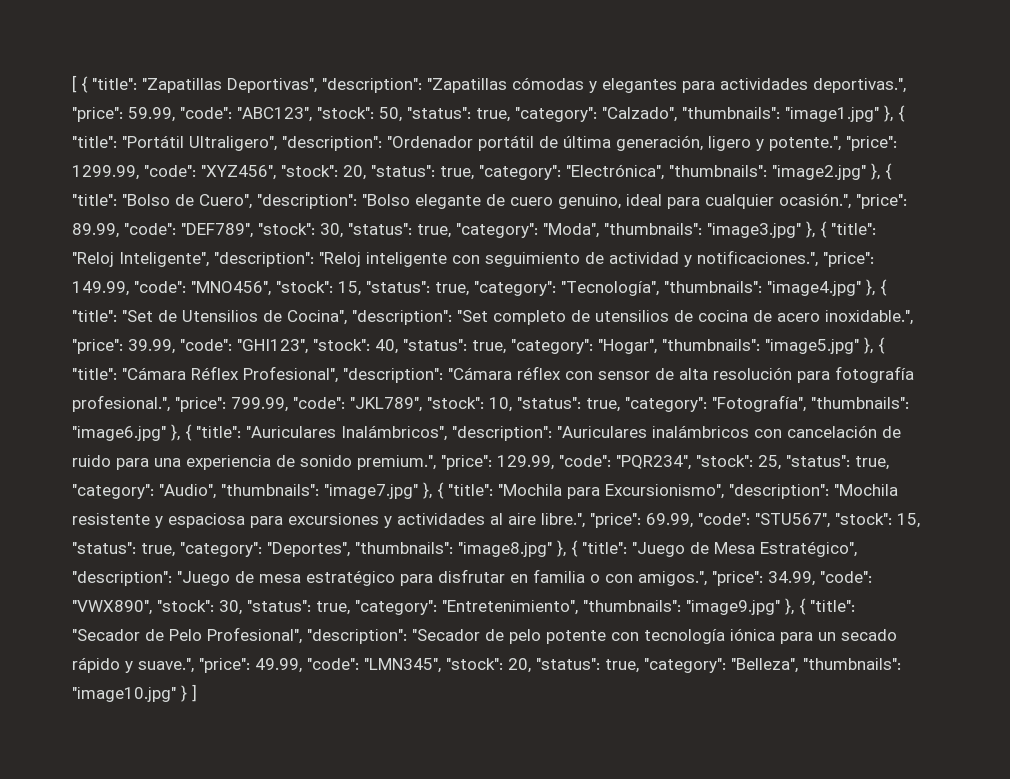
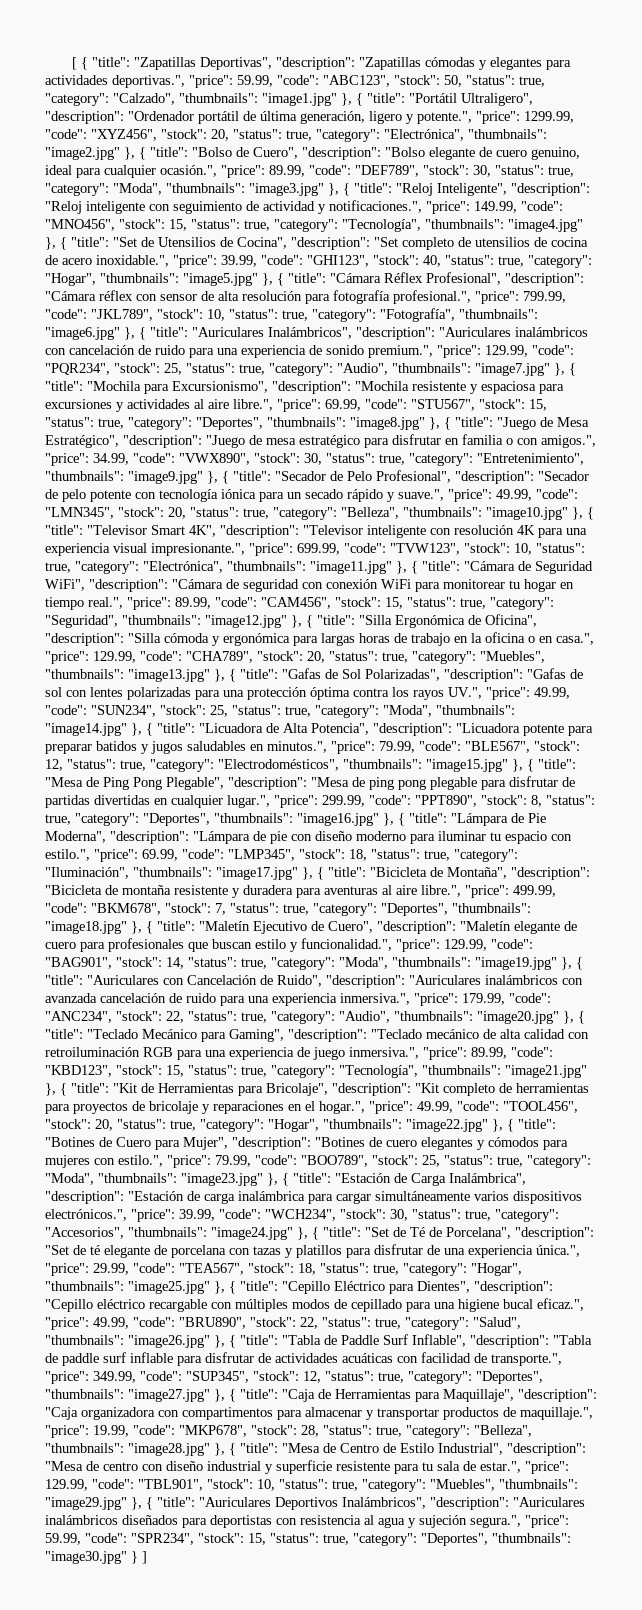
- "image10.jpg" } ]
+ "image10.jpg" }, { "title": "Televisor Smart 4K", "description": "Televisor inteligente con resolución 4K para una experiencia visual impresionante.", "price": 699.99, "code": "TVW123", "stock": 10, "status": true, "category": "Electrónica", "thumbnails": "image11.jpg" }, { "title": "Cámara de Seguridad WiFi", "description": "Cámara de seguridad con conexión WiFi para monitorear tu hogar en tiempo real.", "price": 89.99, "code": "CAM456", "stock": 15, "status": true, "category": "Seguridad", "thumbnails": "image12.jpg" }, { "title": "Silla Ergonómica de Oficina", "description": "Silla cómoda y ergonómica para largas horas de trabajo en la oficina o en casa.", "price": 129.99, "code": "CHA789", "stock": 20, "status": true, "category": "Muebles", "thumbnails": "image13.jpg" }, { "title": "Gafas de Sol Polarizadas", "description": "Gafas de sol con lentes polarizadas para una protección óptima contra los rayos UV.", "price": 49.99, "code": "SUN234", "stock": 25, "status": true, "category": "Moda", "thumbnails": "image14.jpg" }, { "title": "Licuadora de Alta Potencia", "description": "Licuadora potente para preparar batidos y jugos saludables en minutos.", "price": 79.99, "code": "BLE567", "stock": 12, "status": true, "category": "Electrodomésticos", "thumbnails": "image15.jpg" }, { "title": "Mesa de Ping Pong Plegable", "description": "Mesa de ping pong plegable para disfrutar de partidas divertidas en cualquier lugar.", "price": 299.99, "code": "PPT890", "stock": 8, "status": true, "category": "Deportes", "thumbnails": "image16.jpg" }, { "title": "Lámpara de Pie Moderna", "description": "Lámpara de pie con diseño moderno para iluminar tu espacio con estilo.", "price": 69.99, "code": "LMP345", "stock": 18, "status": true, "category": "Iluminación", "thumbnails": "image17.jpg" }, { "title": "Bicicleta de Montaña", "description": "Bicicleta de montaña resistente y duradera para aventuras al aire libre.", "price": 499.99, "code": "BKM678", "stock": 7, "status": true, "category": "Deportes", "thumbnails": "image18.jpg" }, { "title": "Maletín Ejecutivo de Cuero", "description": "Maletín elegante de cuero para profesionales que buscan estilo y funcionalidad.", "price": 129.99, "code": "BAG901", "stock": 14, "status": true, "category": "Moda", "thumbnails": "image19.jpg" }, { "title": "Auriculares con Cancelación de Ruido", "description": "Auriculares inalámbricos con avanzada cancelación de ruido para una experiencia inmersiva.", "price": 179.99, "code": "ANC234", "stock": 22, "status": true, "category": "Audio", "thumbnails": "image20.jpg" }, { "title": "Teclado Mecánico para Gaming", "description": "Teclado mecánico de alta calidad con retroiluminación RGB para una experiencia de juego inmersiva.", "price": 89.99, "code": "KBD123", "stock": 15, "status": true, "category": "Tecnología", "thumbnails": "image21.jpg" }, { "title": "Kit de Herramientas para Bricolaje", "description": "Kit completo de herramientas para proyectos de bricolaje y reparaciones en el hogar.", "price": 49.99, "code": "TOOL456", "stock": 20, "status": true, "category": "Hogar", "thumbnails": "image22.jpg" }, { "title": "Botines de Cuero para Mujer", "description": "Botines de cuero elegantes y cómodos para mujeres con estilo.", "price": 79.99, "code": "BOO789", "stock": 25, "status": true, "category": "Moda", "thumbnails": "image23.jpg" }, { "title": "Estación de Carga Inalámbrica", "description": "Estación de carga inalámbrica para cargar simultáneamente varios dispositivos electrónicos.", "price": 39.99, "code": "WCH234", "stock": 30, "status": true, "category": "Accesorios", "thumbnails": "image24.jpg" }, { "title": "Set de Té de Porcelana", "description": "Set de té elegante de porcelana con tazas y platillos para disfrutar de una experiencia única.", "price": 29.99, "code": "TEA567", "stock": 18, "status": true, "category": "Hogar", "thumbnails": "image25.jpg" }, { "title": "Cepillo Eléctrico para Dientes", "description": "Cepillo eléctrico recargable con múltiples modos de cepillado para una higiene bucal eficaz.", "price": 49.99, "code": "BRU890", "stock": 22, "status": true, "category": "Salud", "thumbnails": "image26.jpg" }, { "title": "Tabla de Paddle Surf Inflable", "description": "Tabla de paddle surf inflable para disfrutar de actividades acuáticas con facilidad de transporte.", "price": 349.99, "code": "SUP345", "stock": 12, "status": true, "category": "Deportes", "thumbnails": "image27.jpg" }, { "title": "Caja de Herramientas para Maquillaje", "description": "Caja organizadora con compartimentos para almacenar y transportar productos de maquillaje.", "price": 19.99, "code": "MKP678", "stock": 28, "status": true, "category": "Belleza", "thumbnails": "image28.jpg" }, { "title": "Mesa de Centro de Estilo Industrial", "description": "Mesa de centro con diseño industrial y superficie resistente para tu sala de estar.", "price": 129.99, "code": "TBL901", "stock": 10, "status": true, "category": "Muebles", "thumbnails": "image29.jpg" }, { "title": "Auriculares Deportivos Inalámbricos", "description": "Auriculares inalámbricos diseñados para deportistas con resistencia al agua y sujeción segura.", "price": 59.99, "code": "SPR234", "stock": 15, "status": true, "category": "Deportes", "thumbnails": "image30.jpg" } ]

